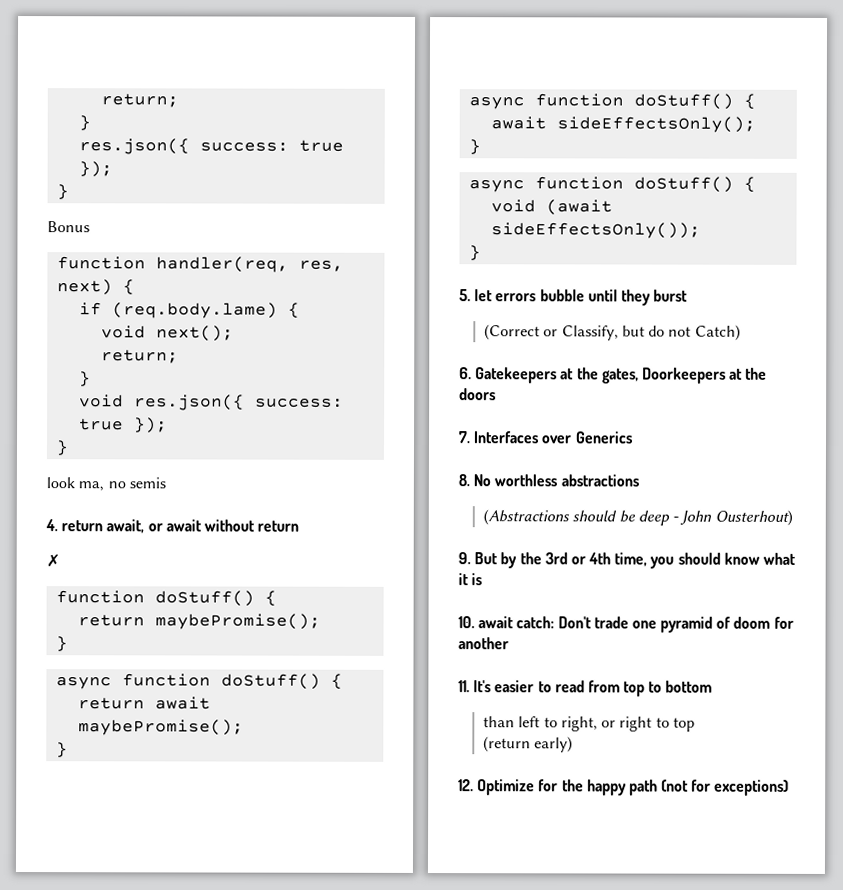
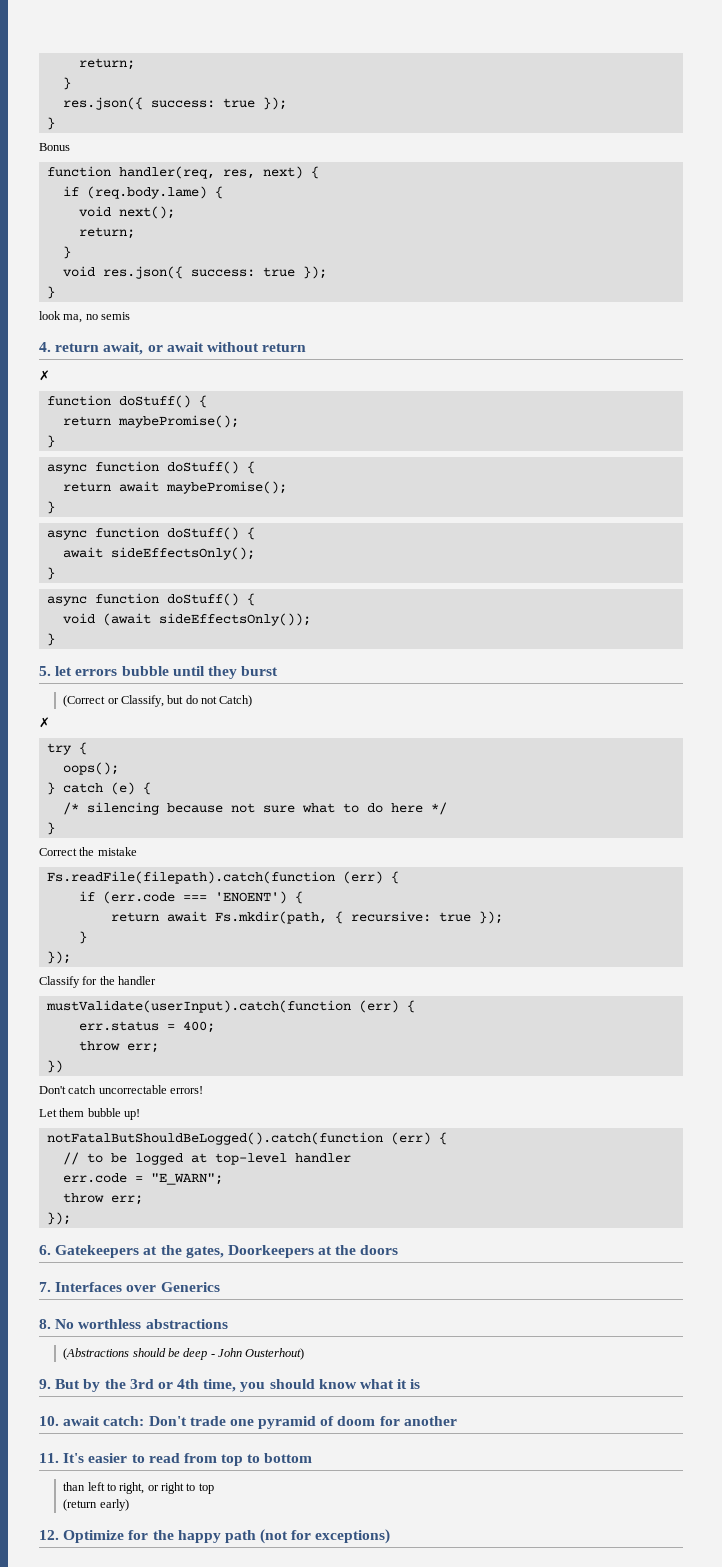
  (Correct or Classify, but do not Catch)
+ ✗
+ try {
+ oops();
+ } catch (e) {
+ /* silencing because not sure what to do here */
+ }
+ Correct the mistake
+ Fs.readFile(filepath).catch(function (err) {
+ if (err.code === 'ENOENT') {
+ return await Fs.mkdir(path, { recursive: true });
+ }
+ });
+ Classify for the handler
+ mustValidate(userInput).catch(function (err) {
+ err.status = 400;
+ throw err;
+ })
+ Don't catch uncorrectable errors!
+ Let them bubble up!
+ notFatalButShouldBeLogged().catch(function (err) {
+ // to be logged at top-level handler
+ err.code = "E_WARN";
+ throw err;
+ });

